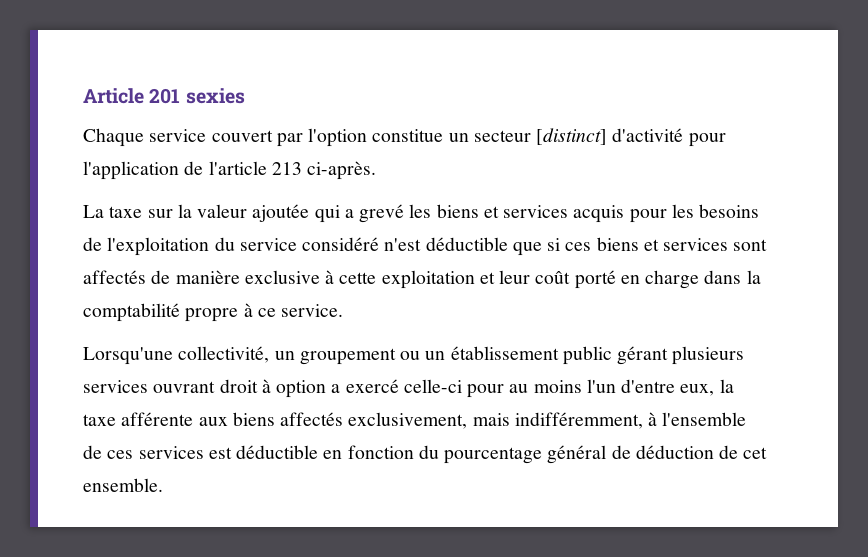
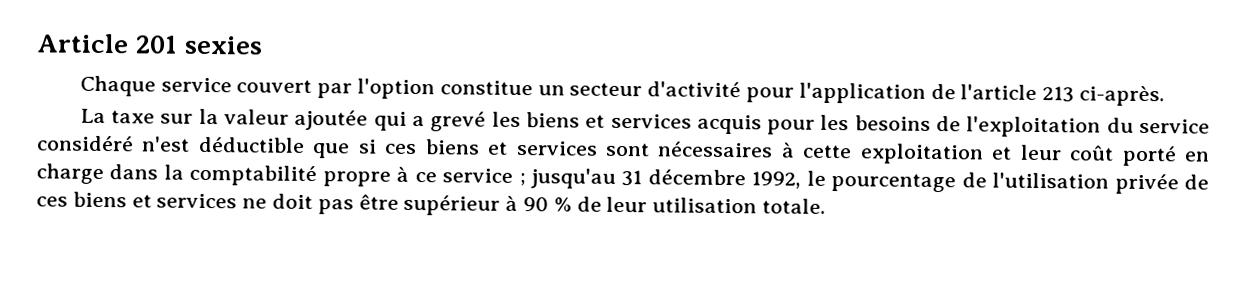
- Chaque service couvert par l'option constitue un secteur [distinct] d'activité pour l'application de l'article 213 ci-après.
+ Chaque service couvert par l'option constitue un secteur d'activité pour l'application de l'article 213 ci-après.
- La taxe sur la valeur ajoutée qui a grevé les biens et services acquis pour les besoins de l'exploitation du service considéré n'est déductible que si ces biens et services sont affectés de manière exclusive à cette exploitation et leur coût porté en charge dans la comptabilité propre à ce service.
- Lorsqu'une collectivité, un groupement ou un établissement public gérant plusieurs services ouvrant droit à option a exercé celle-ci pour au moins l'un d'entre eux, la taxe afférente aux biens affectés exclusivement, mais indifféremment, à l'ensemble de ces services est déductible en fonction du pourcentage général de déduction de cet ensemble.
+ La taxe sur la valeur ajoutée qui a grevé les biens et services acquis pour les besoins de l'exploitation du service considéré n'est déductible que si ces biens et services sont nécessaires à cette exploitation et leur coût porté en charge dans la comptabilité propre à ce service ; jusqu'au 31 décembre 1992, le pourcentage de l'utilisation privée de ces biens et services ne doit pas être supérieur à 90 % de leur utilisation totale.

